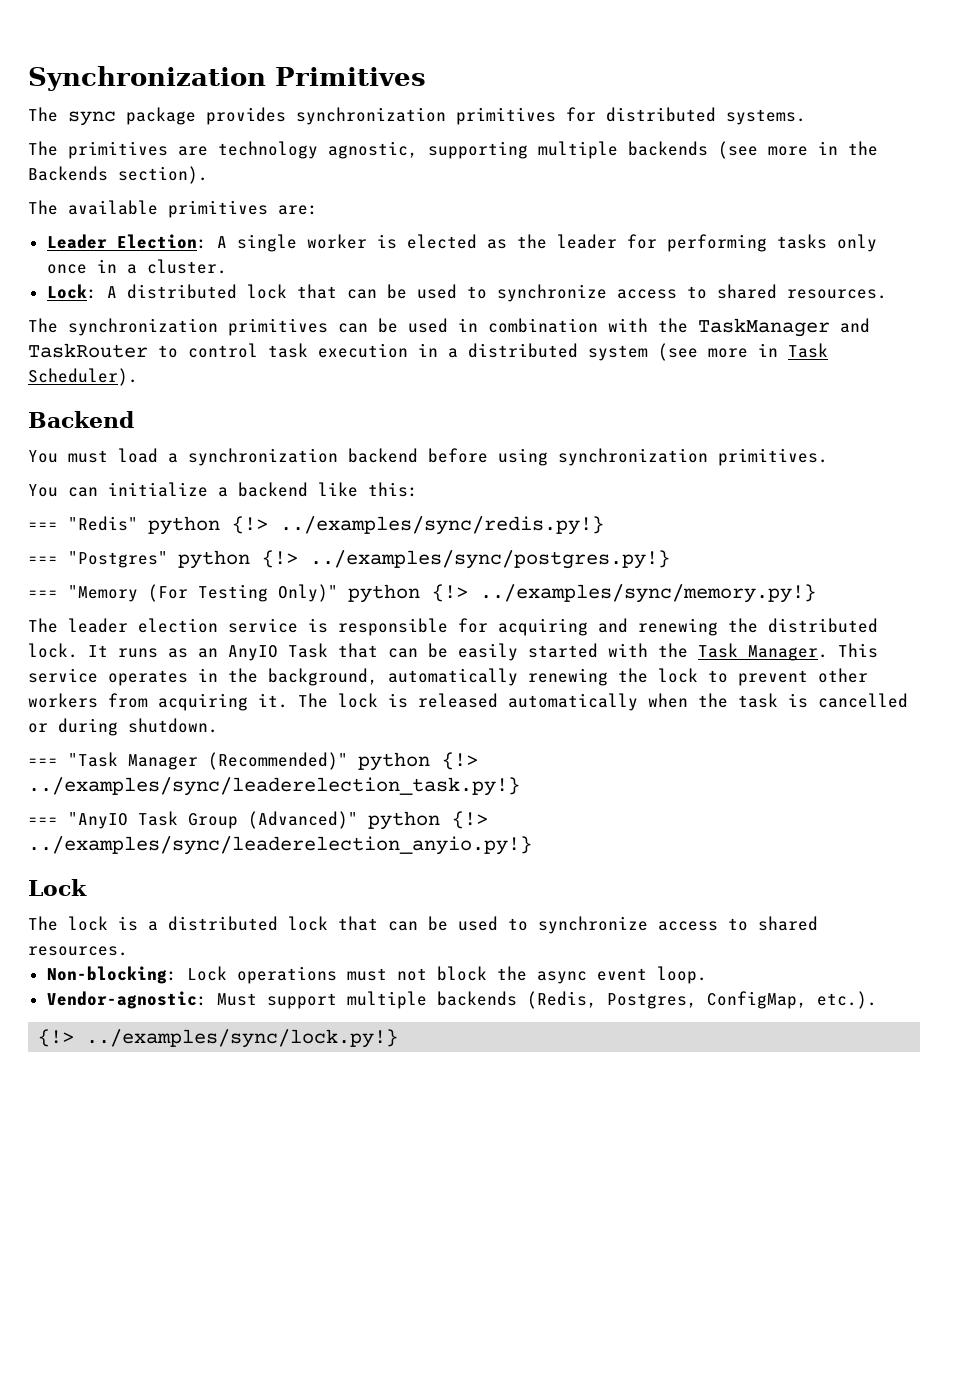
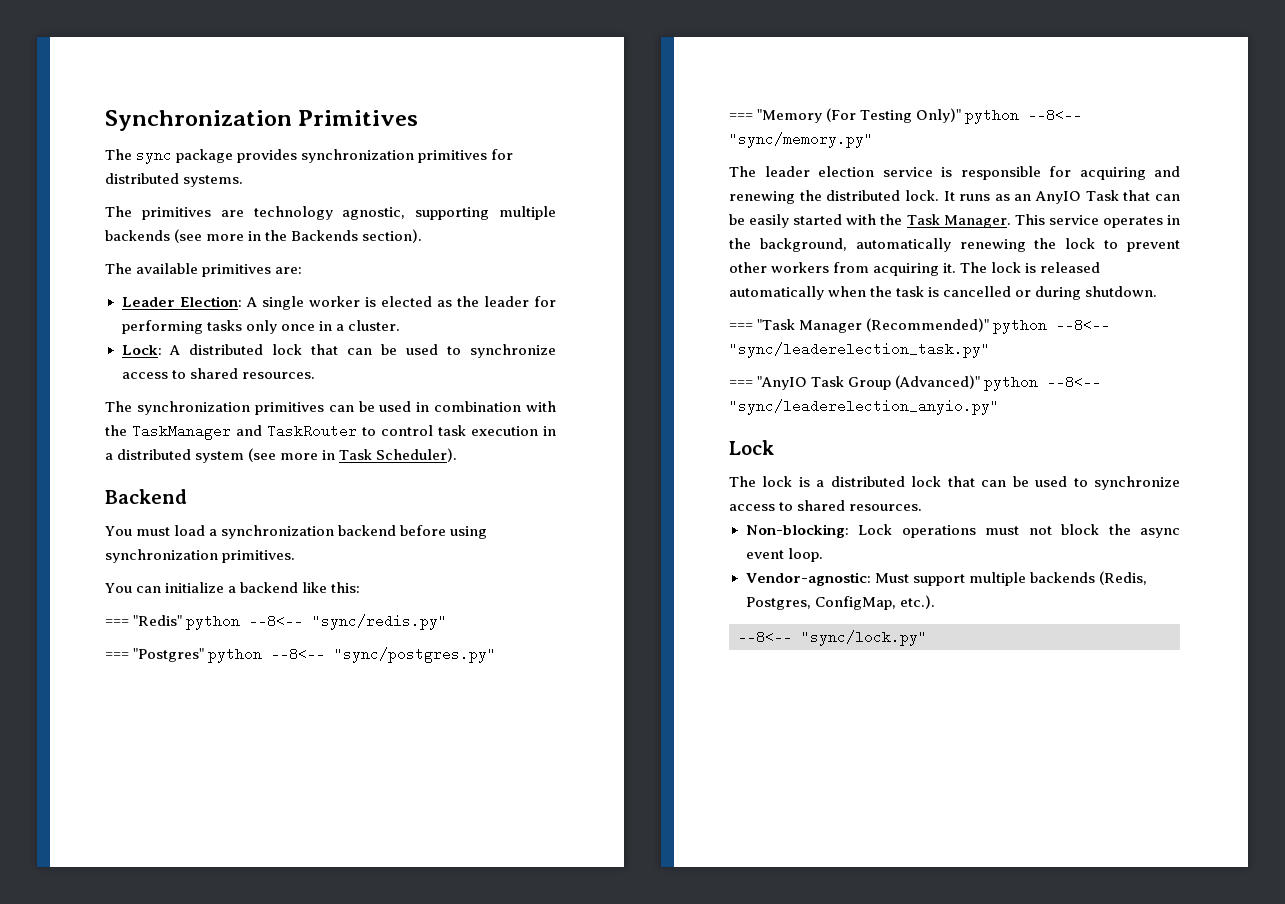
- === "Redis" python {!> ../examples/sync/redis.py!}
+ === "Redis" python --8<-- "sync/redis.py"
- === "Postgres" python {!> ../examples/sync/postgres.py!}
+ === "Postgres" python --8<-- "sync/postgres.py"
- === "Memory (For Testing Only)" python {!> ../examples/sync/memory.py!}
+ === "Memory (For Testing Only)" python --8<-- "sync/memory.py"
- === "Task Manager (Recommended)" python {!> ../examples/sync/leaderelection_task.py!}
+ === "Task Manager (Recommended)" python --8<-- "sync/leaderelection_task.py"
- === "AnyIO Task Group (Advanced)" python {!> ../examples/sync/leaderelection_anyio.py!}
+ === "AnyIO Task Group (Advanced)" python --8<-- "sync/leaderelection_anyio.py"
- {!> ../examples/sync/lock.py!}
+ --8<-- "sync/lock.py"

